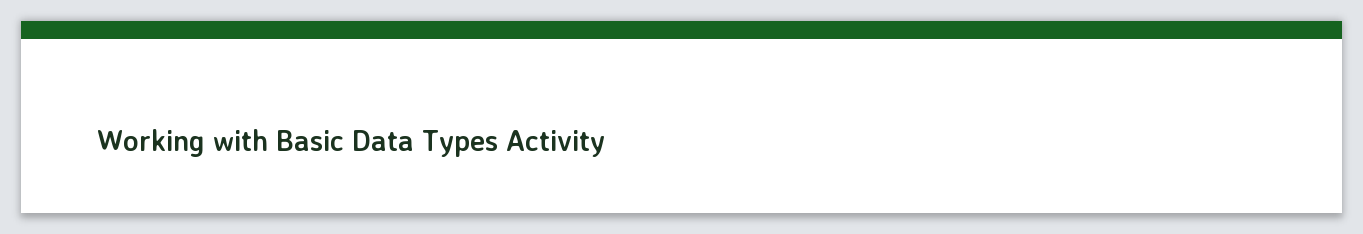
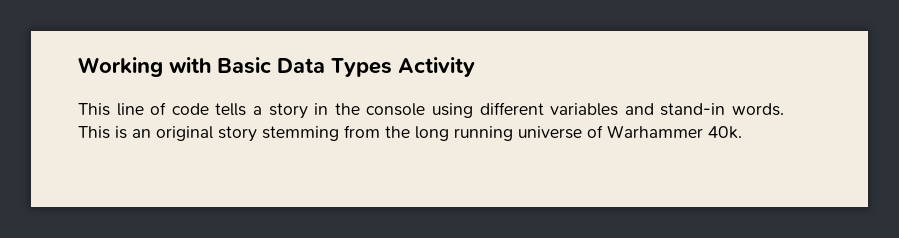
+ This line of code tells a story in the console using different variables and stand-in words. This is an original story stemming from the long running universe of Warhammer 40k.

